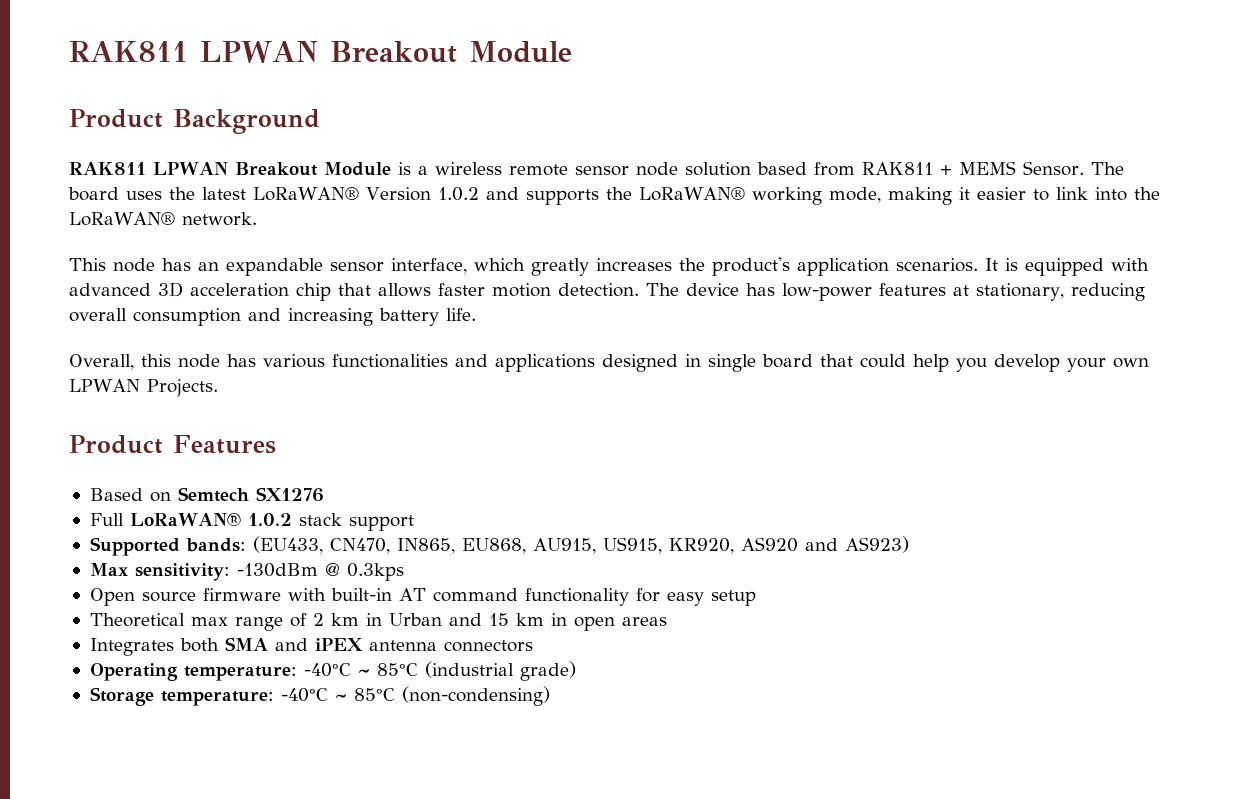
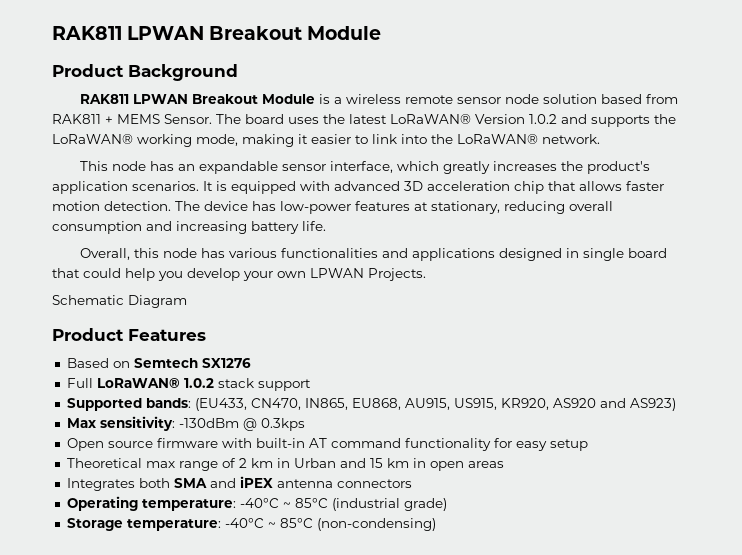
+ Schematic Diagram

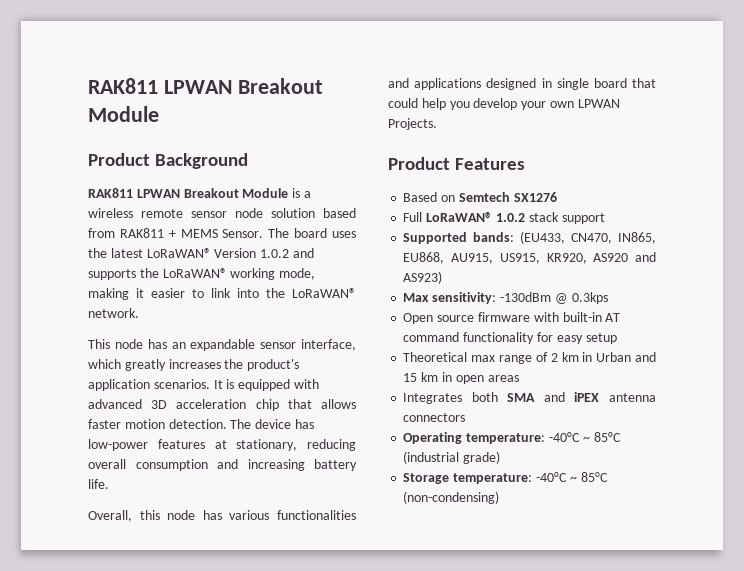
- Schematic Diagram

